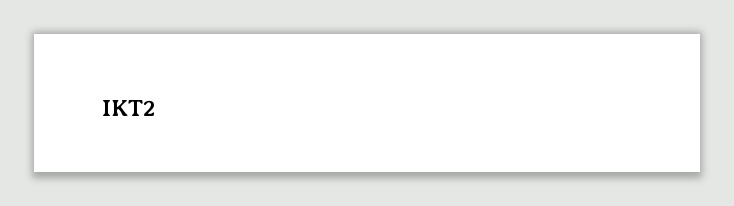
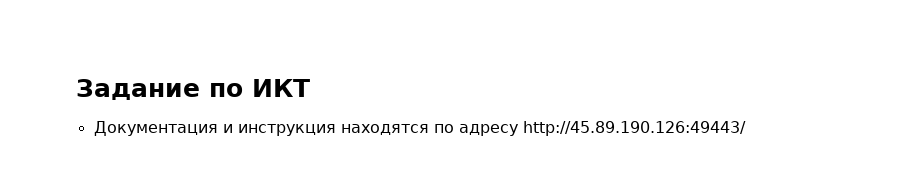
- IKT2
+ Задание по ИКТ
+ Документация и инструкция находятся по адресу http://45.89.190.126:49443/

